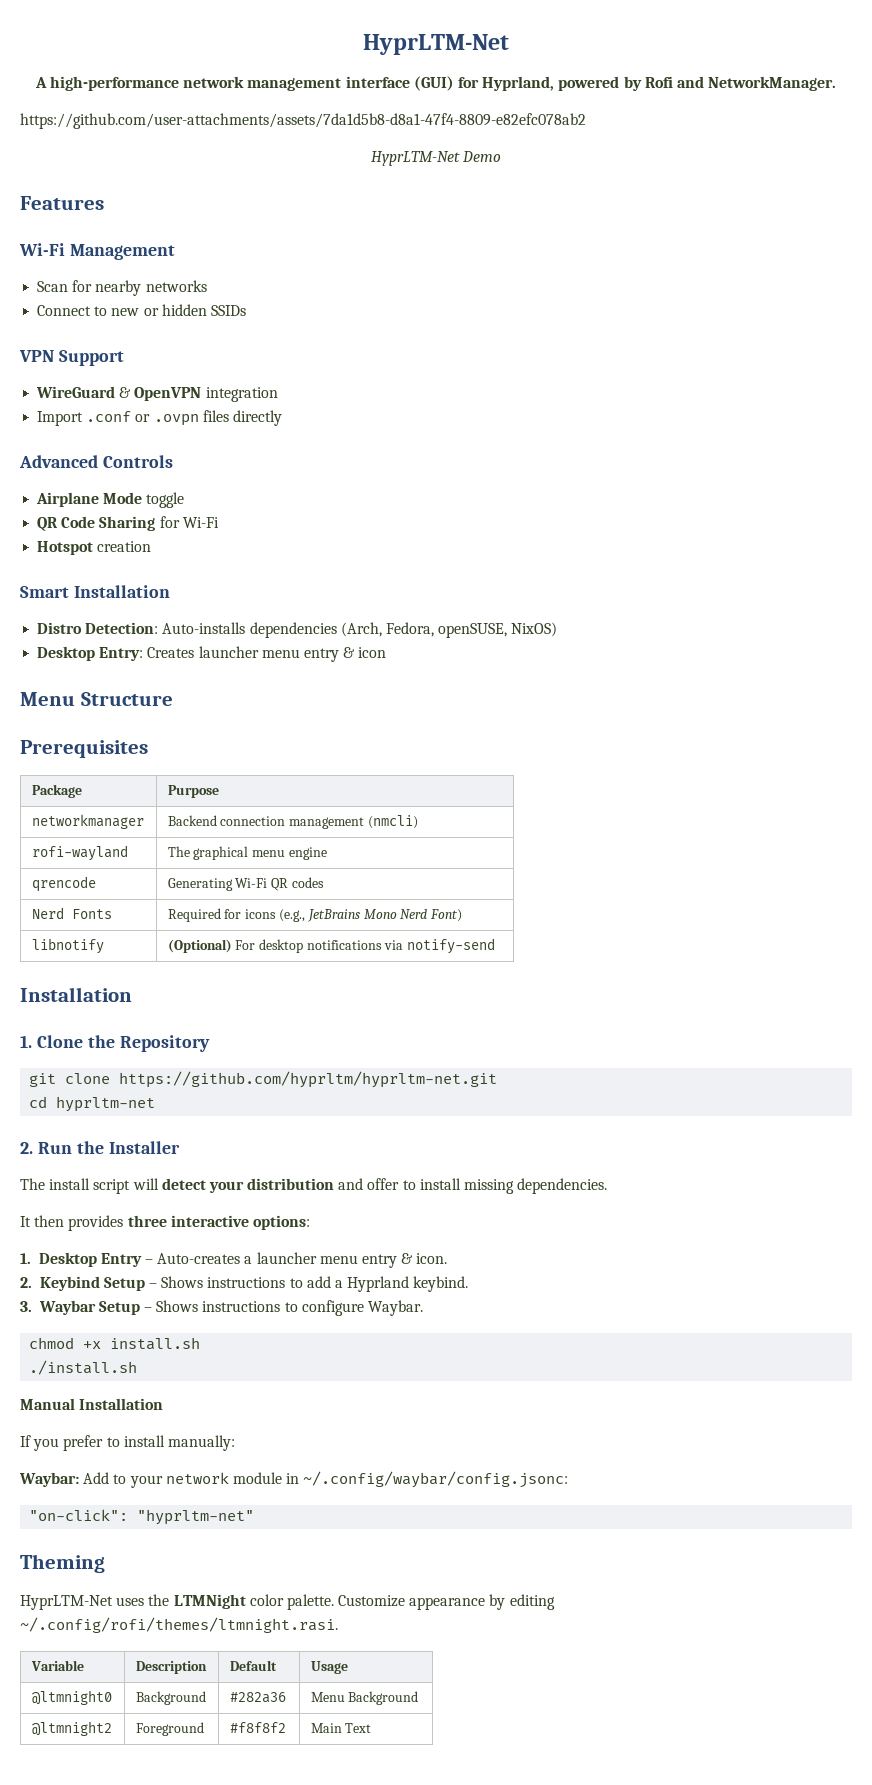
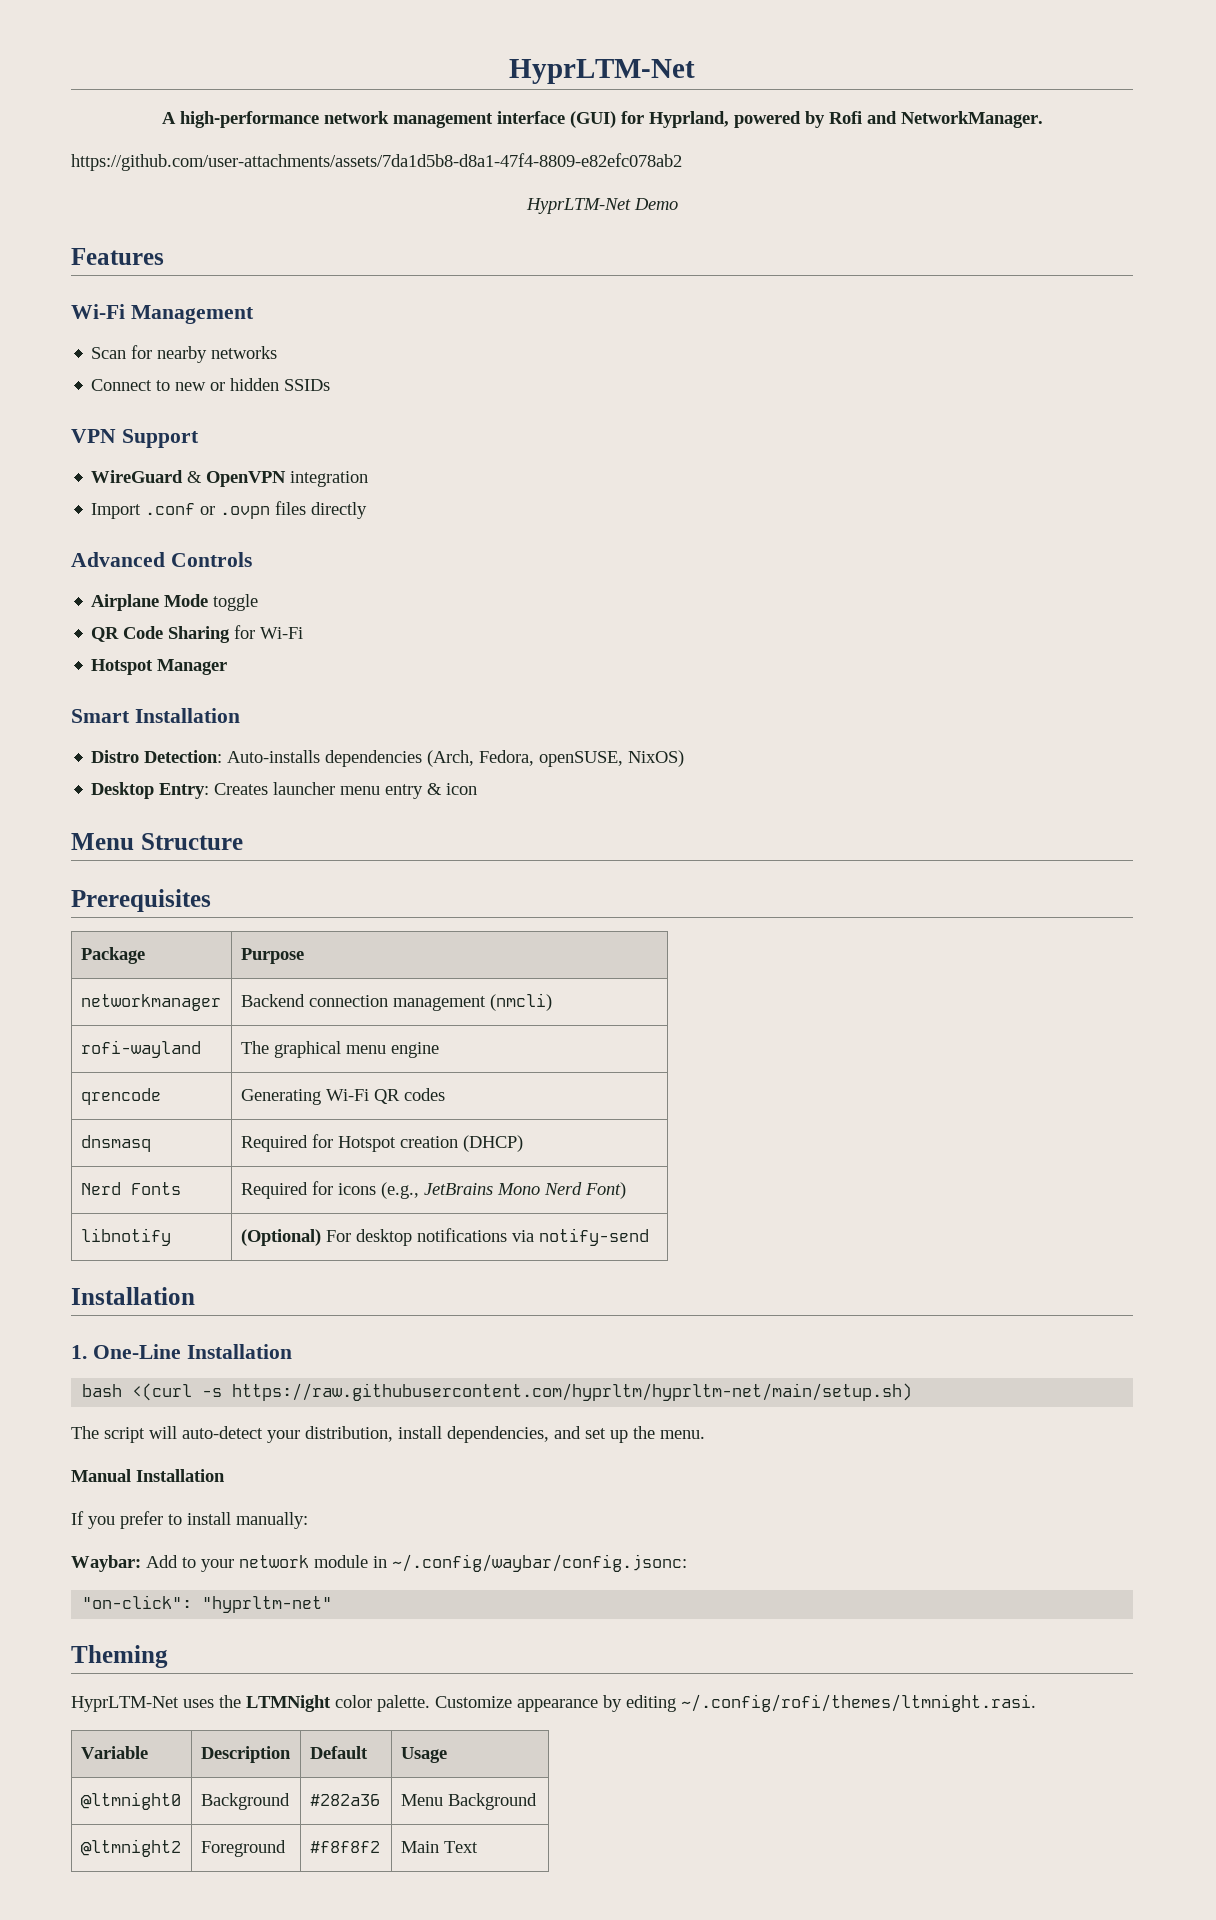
- Hotspot creation
+ Hotspot Manager
+ dnsmasq | Required for Hotspot creation (DHCP)
- 1. Clone the Repository
- git clone https://github.com/hyprltm/hyprltm-net.git
- cd hyprltm-net
- 2. Run the Installer
- The install script will detect your distribution and offer to install missing dependencies.
- It then provides three interactive options:
- 1. Desktop Entry – Auto-creates a launcher menu entry & icon.
- 2. Keybind Setup – Shows instructions to add a Hyprland keybind.
- 3. Waybar Setup – Shows instructions to configure Waybar.
- chmod +x install.sh
- ./install.sh
+ 1. One-Line Installation
+ bash <(curl -s https://raw.githubusercontent.com/hyprltm/hyprltm-net/main/setup.sh)
+ The script will auto-detect your distribution, install dependencies, and set up the menu.

